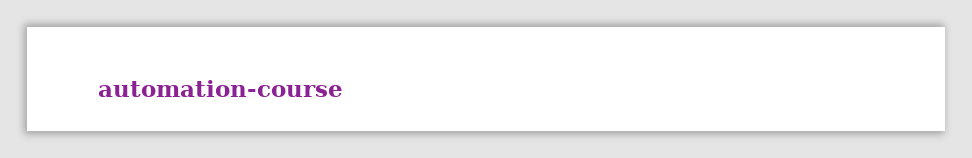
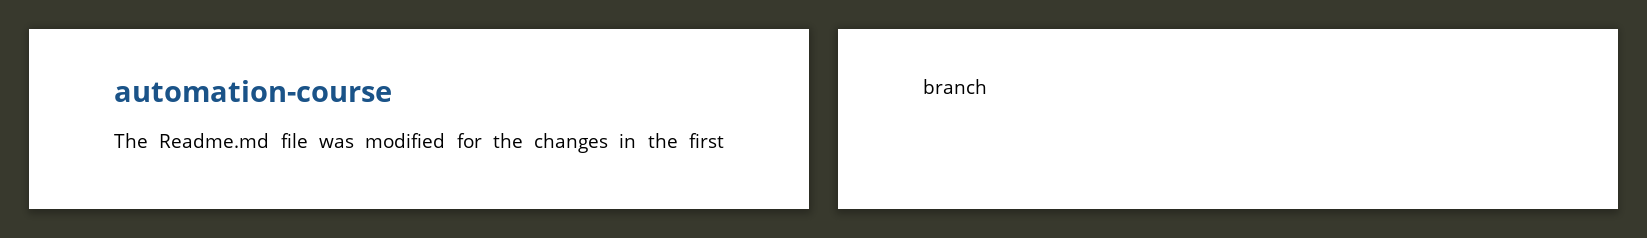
+ The Readme.md file was modified for the changes in the first branch

